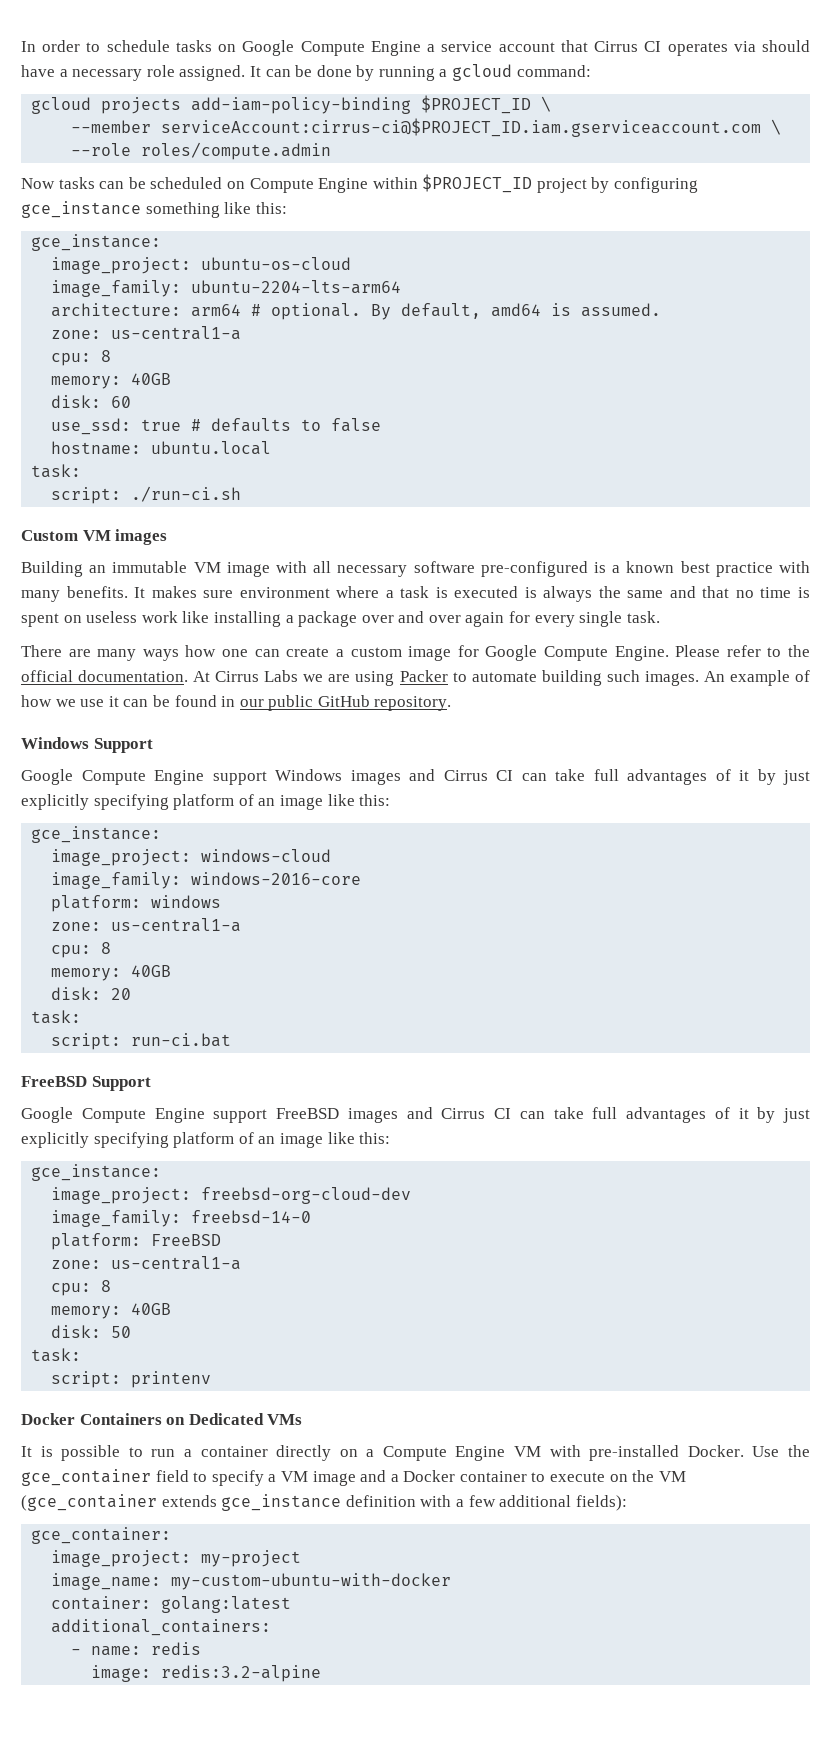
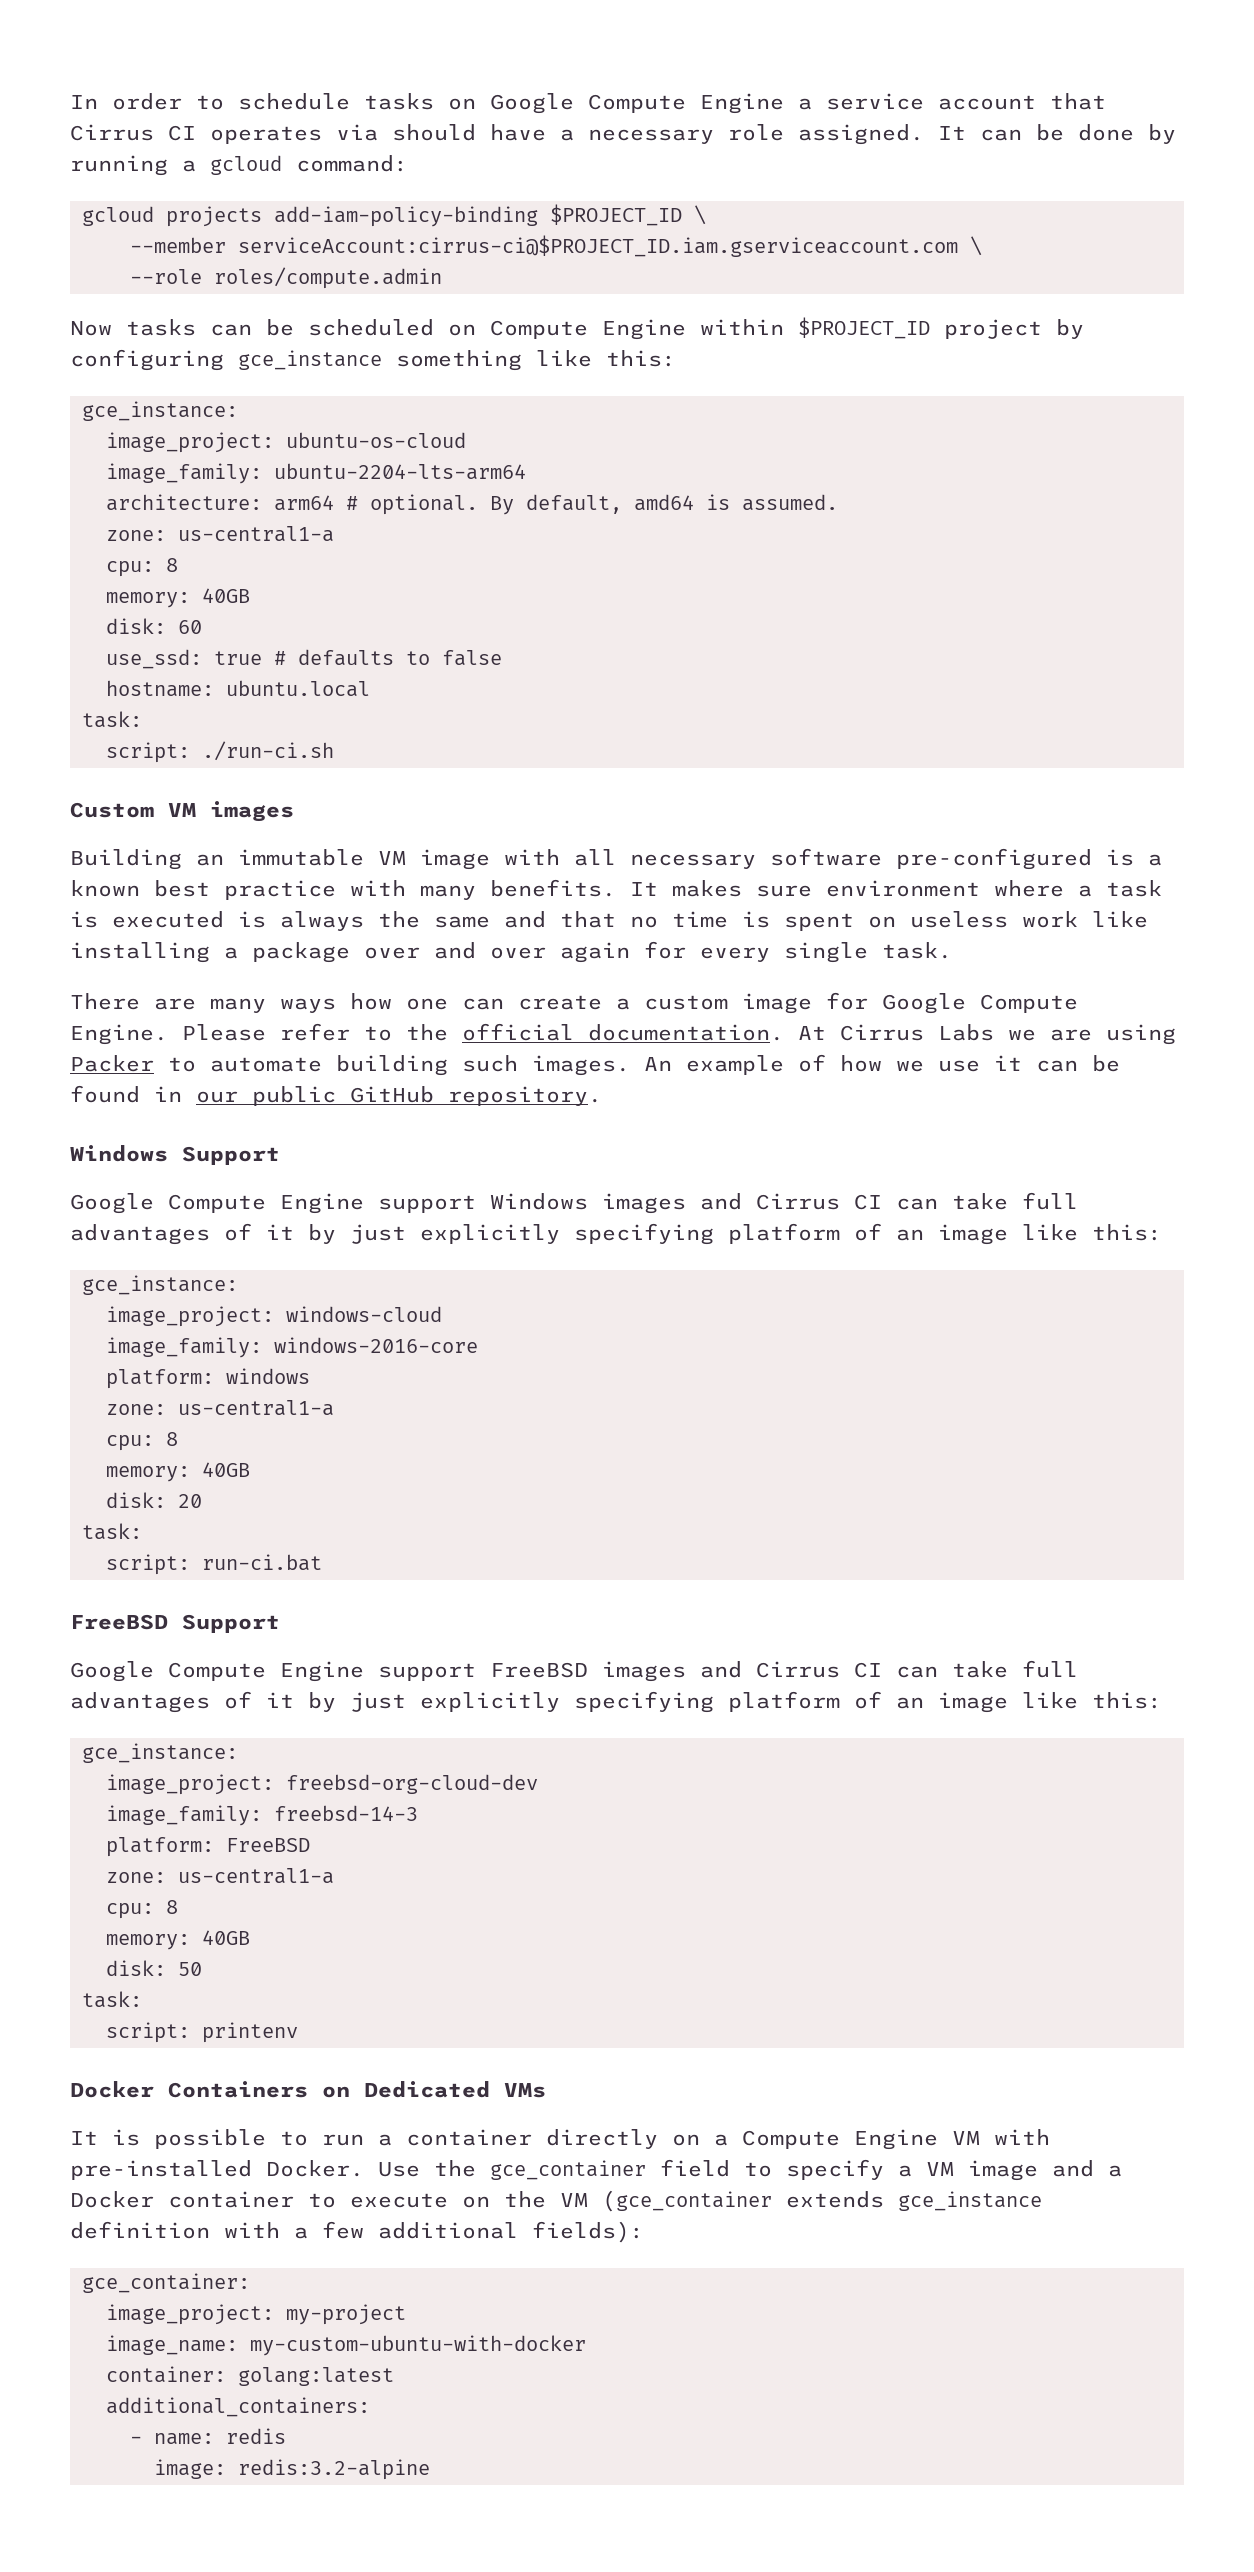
- image_family: freebsd-14-0
+ image_family: freebsd-14-3

